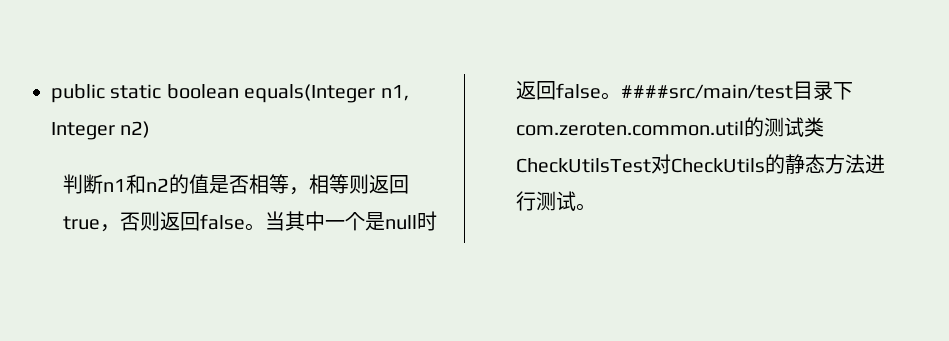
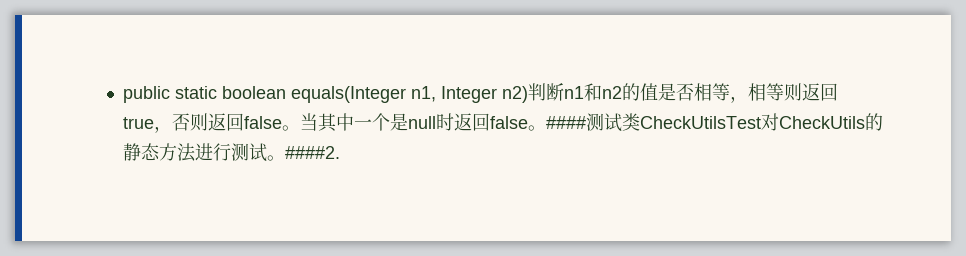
- public static boolean equals(Integer n1, Integer n2)
- 判断n1和n2的值是否相等，相等则返回true，否则返回false。
+ public static boolean equals(Integer n1, Integer n2)判断n1和n2的值是否相等，相等则返回true，否则返回false。
- ####src/main/test目录下com.zeroten.common.util的测试类CheckUtilsTest对CheckUtils的静态方法进行测试。
+ ####测试类CheckUtilsTest对CheckUtils的静态方法进行测试。
+ ####2.

